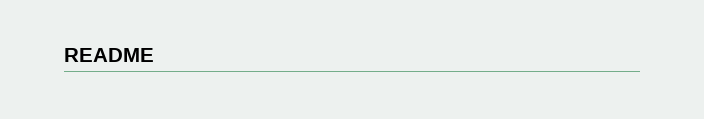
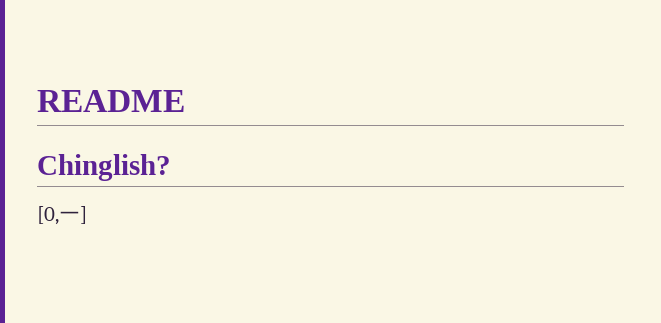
+ Chinglish?
+ [0,一]

